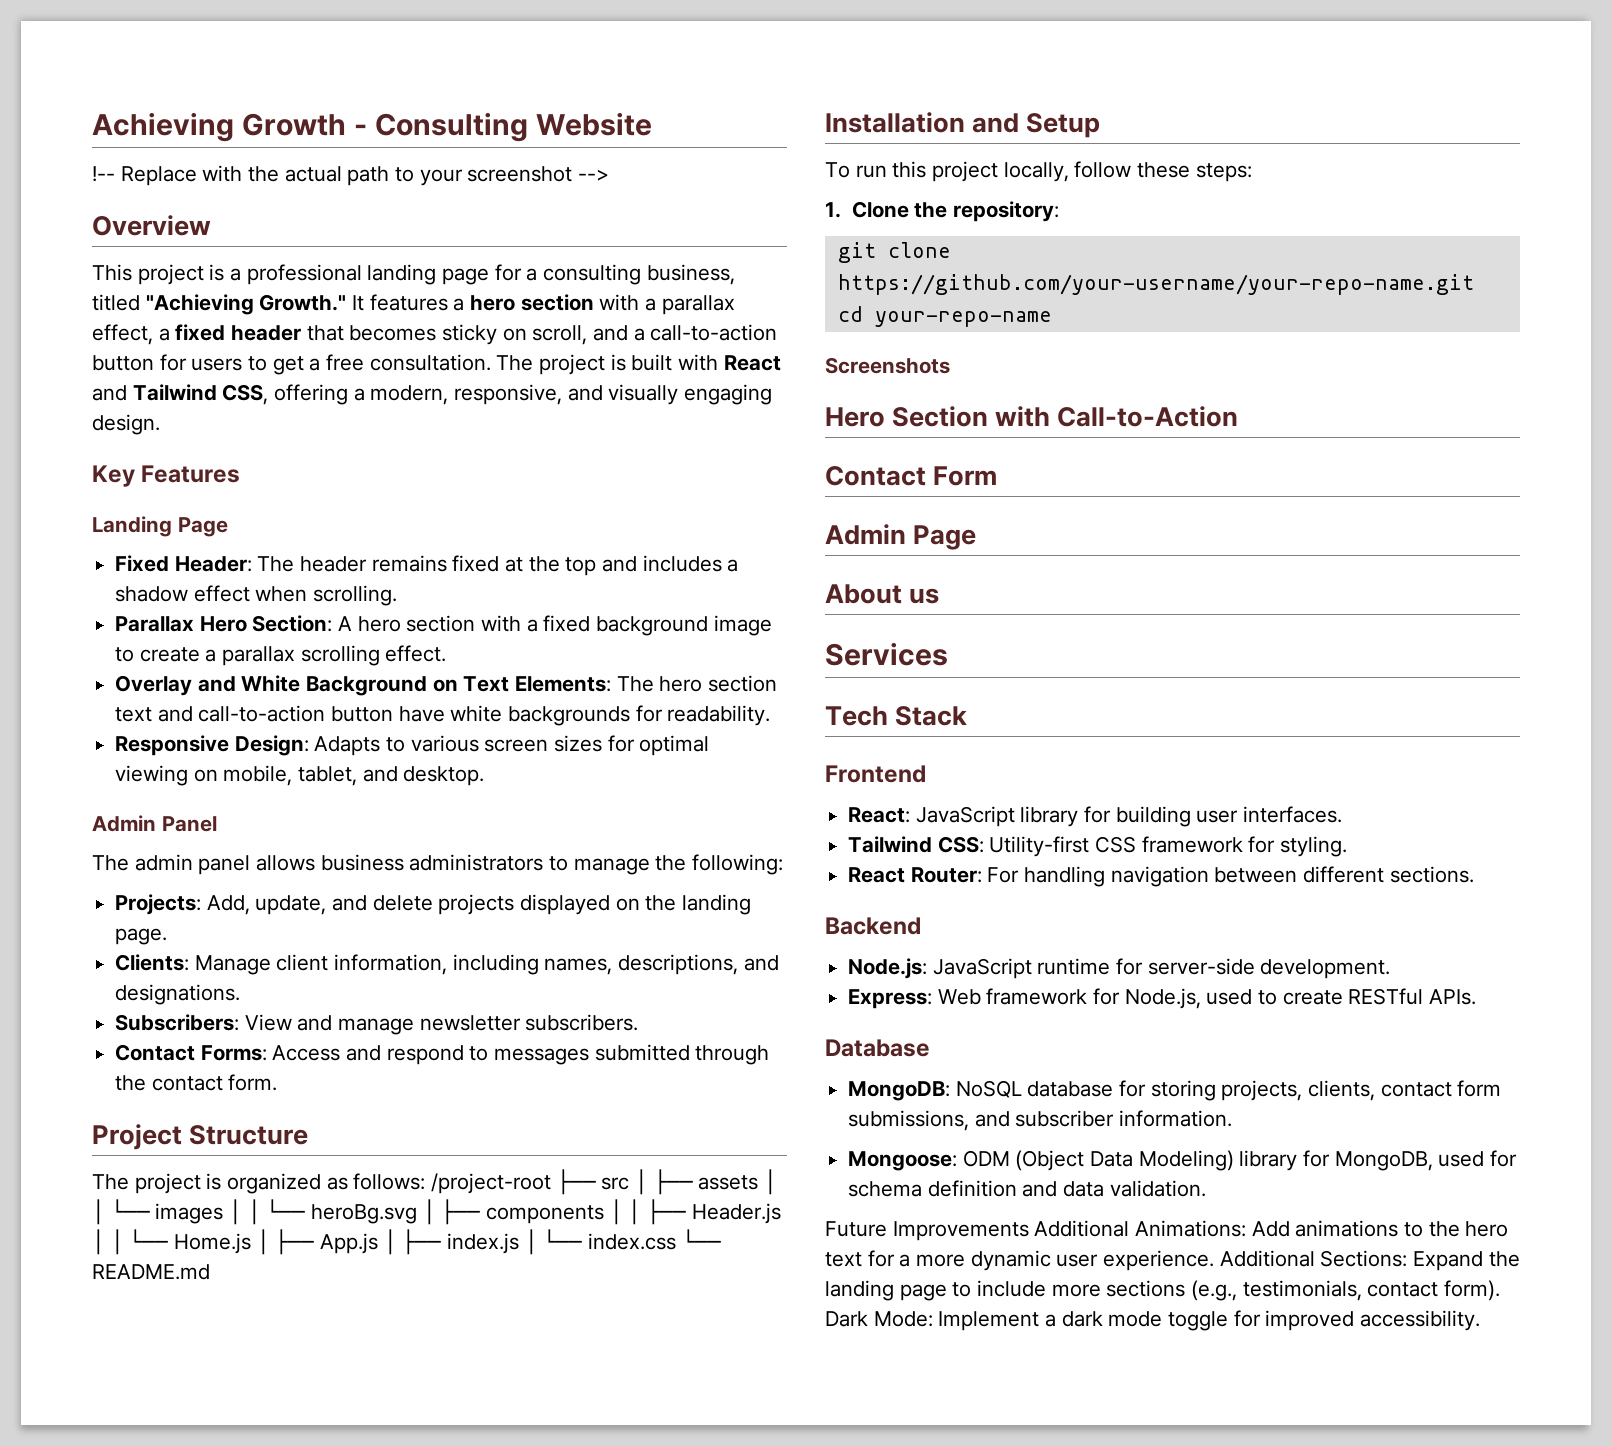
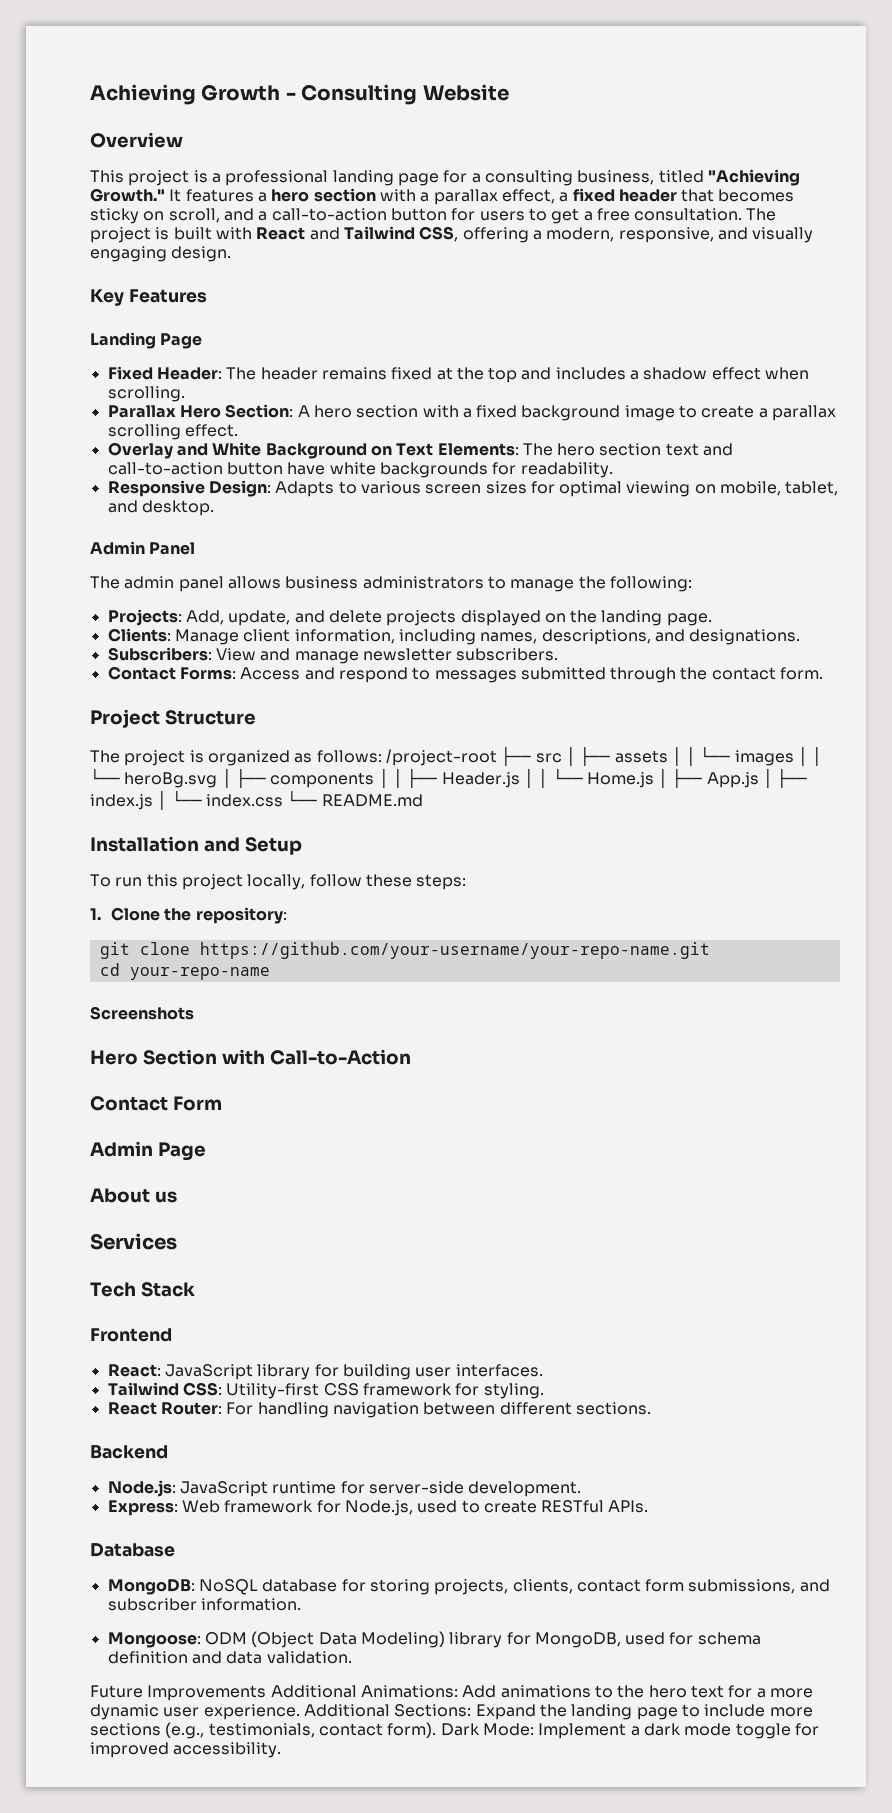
- !-- Replace with the actual path to your screenshot -->

